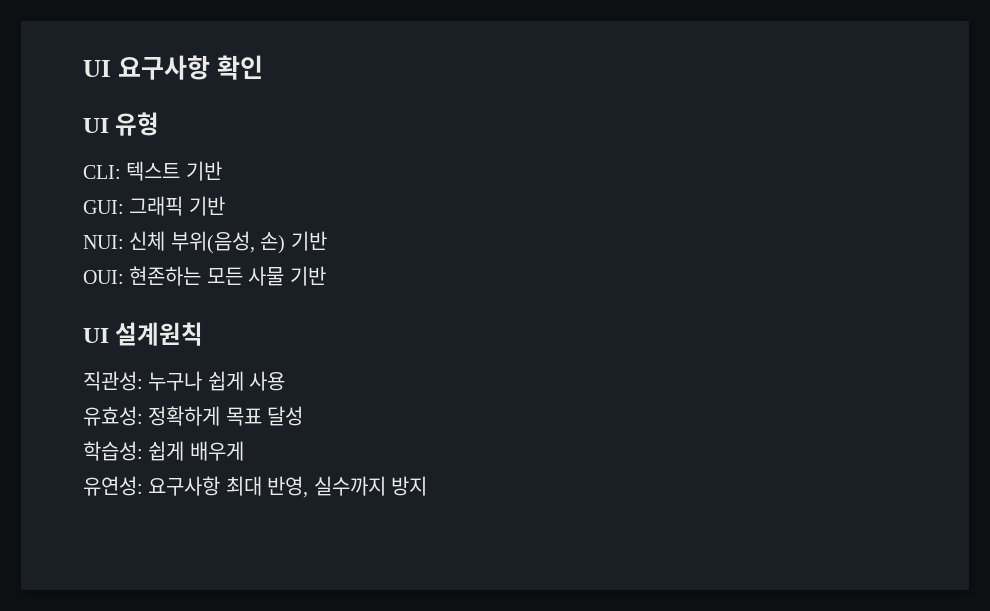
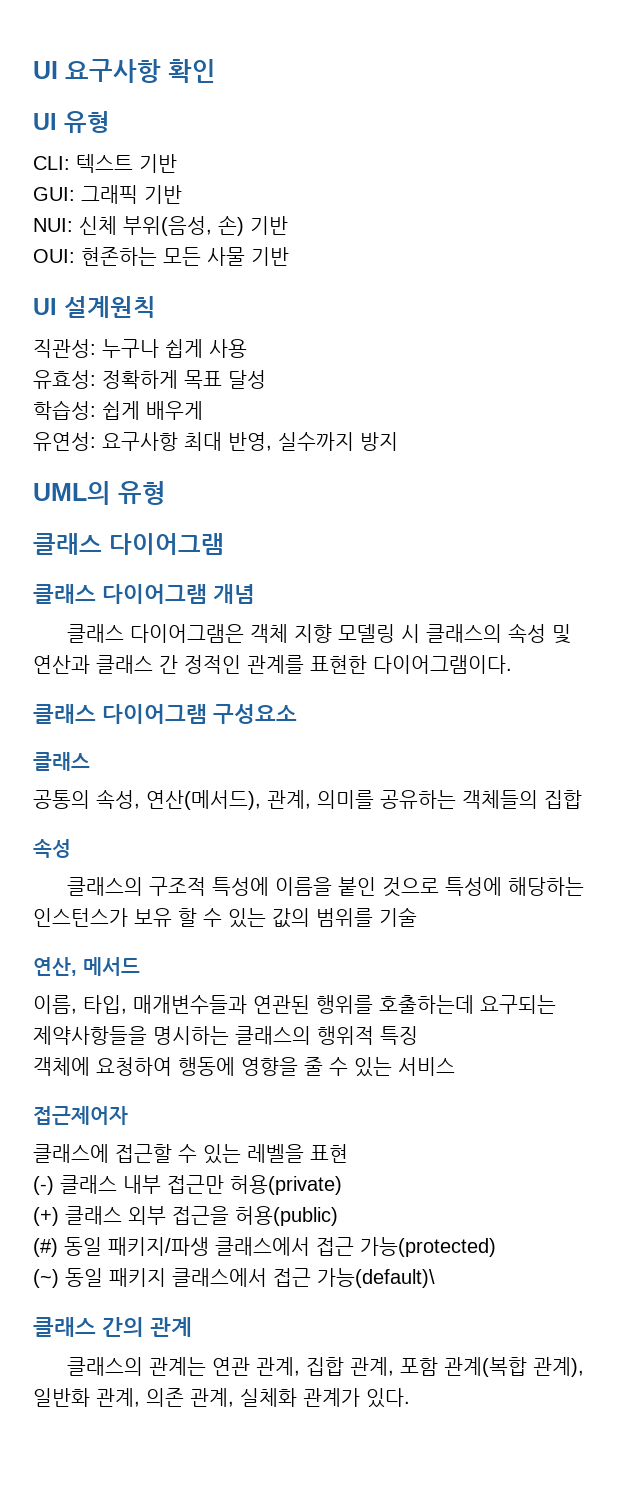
+ UML의 유형
+ 클래스 다이어그램
+ 클래스 다이어그램 개념
+ 클래스 다이어그램은 객체 지향 모델링 시 클래스의 속성 및 연산과 클래스 간 정적인 관계를 표현한 다이어그램이다.
+ 클래스 다이어그램 구성요소
+ 클래스
+ 공통의 속성, 연산(메서드), 관계, 의미를 공유하는 객체들의 집합
+ 속성
+ 클래스의 구조적 특성에 이름을 붙인 것으로 특성에 해당하는 인스턴스가 보유 할 수 있는 값의 범위를 기술
+ 연산, 메서드
+ 이름, 타입, 매개변수들과 연관된 행위를 호출하는데 요구되는 제약사항들을 명시하는 클래스의 행위적 특징
+ 객체에 요청하여 행동에 영향을 줄 수 있는 서비스
+ 접근제어자
+ 클래스에 접근할 수 있는 레벨을 표현
+ (-) 클래스 내부 접근만 허용(private)
+ (+) 클래스 외부 접근을 허용(public)
+ (#) 동일 패키지/파생 클래스에서 접근 가능(protected)
+ (~) 동일 패키지 클래스에서 접근 가능(default)\
+ 클래스 간의 관계
+ 클래스의 관계는 연관 관계, 집합 관계, 포함 관계(복합 관계), 일반화 관계, 의존 관계, 실체화 관계가 있다.

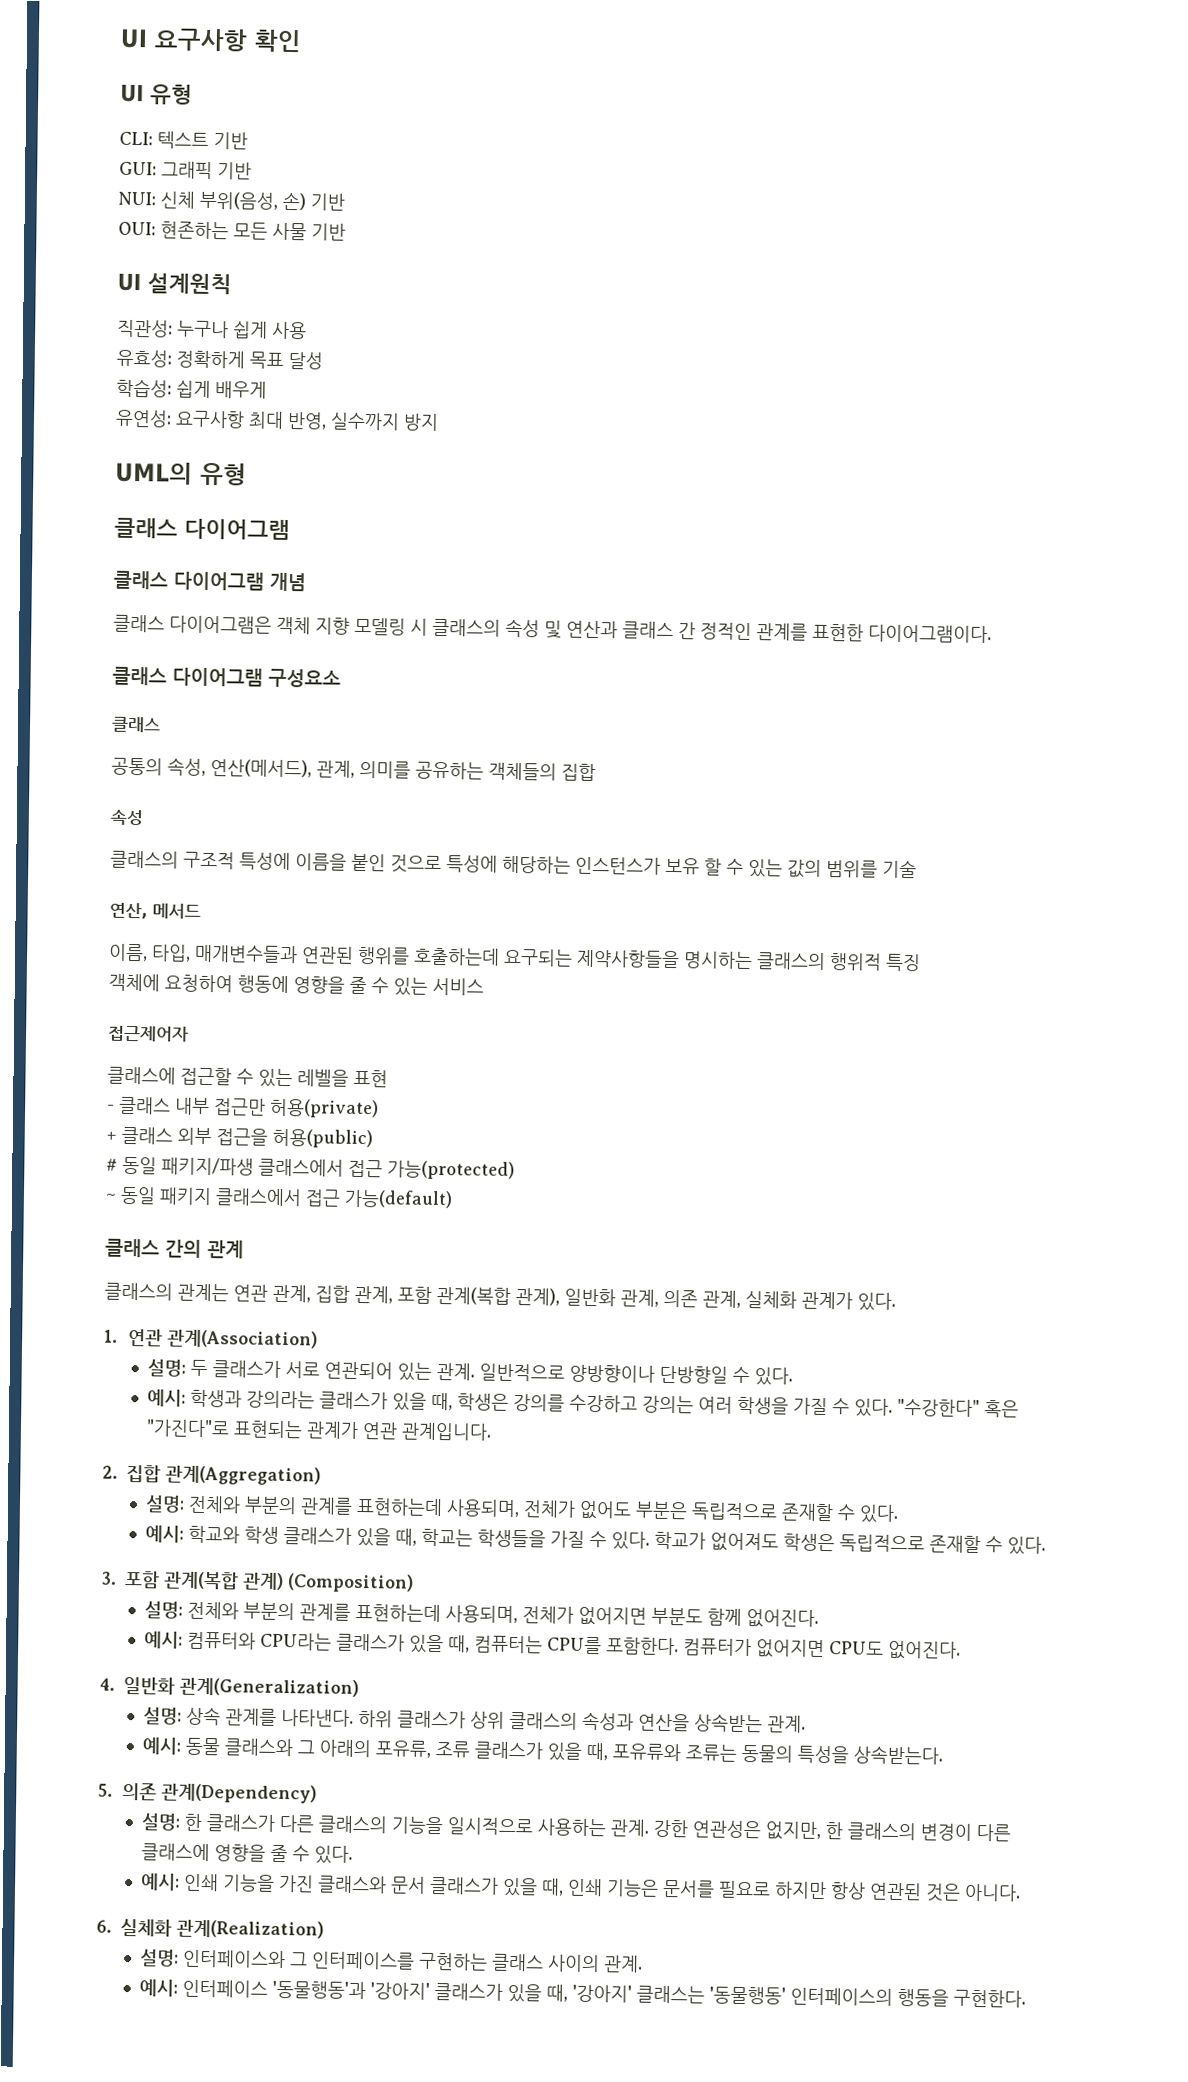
- (-) 클래스 내부 접근만 허용(private)
+ - 클래스 내부 접근만 허용(private)
- (+) 클래스 외부 접근을 허용(public)
+ + 클래스 외부 접근을 허용(public)
- (#) 동일 패키지/파생 클래스에서 접근 가능(protected)
+ # 동일 패키지/파생 클래스에서 접근 가능(protected)
- (~) 동일 패키지 클래스에서 접근 가능(default)\
+ ~ 동일 패키지 클래스에서 접근 가능(default)
+ 1. 연관 관계(Association)
+ 설명: 두 클래스가 서로 연관되어 있는 관계. 일반적으로 양방향이나 단방향일 수 있다.
+ 예시: 학생과 강의라는 클래스가 있을 때, 학생은 강의를 수강하고 강의는 여러 학생을 가질 수 있다. "수강한다" 혹은 "가진다"로 표현되는 관계가 연관 관계입니다.
+ 2. 집합 관계(Aggregation)
+ 설명: 전체와 부분의 관계를 표현하는데 사용되며, 전체가 없어도 부분은 독립적으로 존재할 수 있다.
+ 예시: 학교와 학생 클래스가 있을 때, 학교는 학생들을 가질 수 있다. 학교가 없어져도 학생은 독립적으로 존재할 수 있다.
+ 3. 포함 관계(복합 관계) (Composition)
+ 설명: 전체와 부분의 관계를 표현하는데 사용되며, 전체가 없어지면 부분도 함께 없어진다.
+ 예시: 컴퓨터와 CPU라는 클래스가 있을 때, 컴퓨터는 CPU를 포함한다. 컴퓨터가 없어지면 CPU도 없어진다.
+ 4. 일반화 관계(Generalization)
+ 설명: 상속 관계를 나타낸다. 하위 클래스가 상위 클래스의 속성과 연산을 상속받는 관계.
+ 예시: 동물 클래스와 그 아래의 포유류, 조류 클래스가 있을 때, 포유류와 조류는 동물의 특성을 상속받는다.
+ 5. 의존 관계(Dependency)
+ 설명: 한 클래스가 다른 클래스의 기능을 일시적으로 사용하는 관계. 강한 연관성은 없지만, 한 클래스의 변경이 다른 클래스에 영향을 줄 수 있다.
+ 예시: 인쇄 기능을 가진 클래스와 문서 클래스가 있을 때, 인쇄 기능은 문서를 필요로 하지만 항상 연관된 것은 아니다.
+ 6. 실체화 관계(Realization)
+ 설명: 인터페이스와 그 인터페이스를 구현하는 클래스 사이의 관계.
+ 예시: 인터페이스 '동물행동'과 '강아지' 클래스가 있을 때, '강아지' 클래스는 '동물행동' 인터페이스의 행동을 구현한다.

